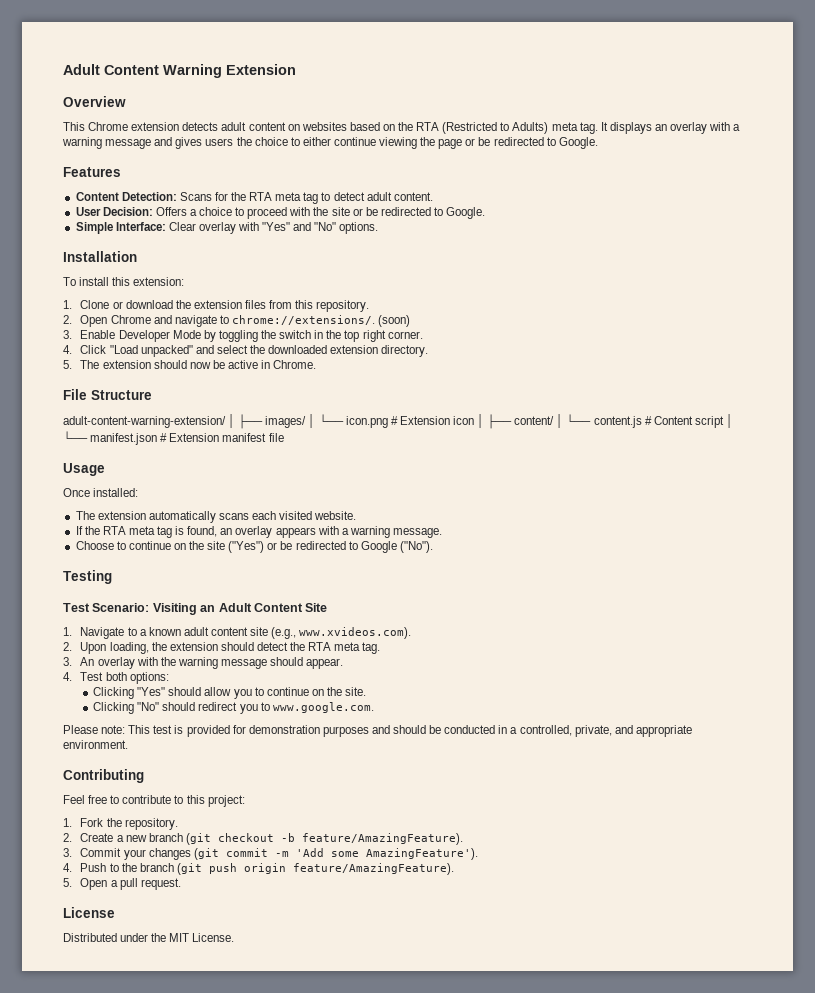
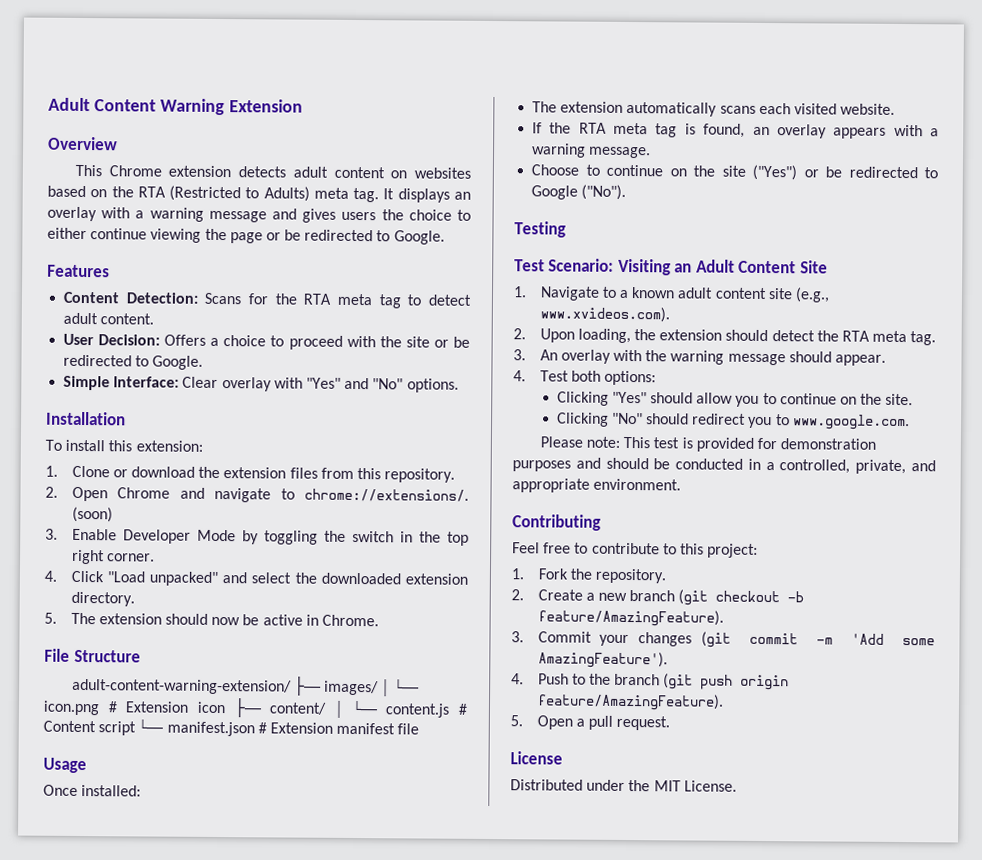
- adult-content-warning-extension/ │ ├── images/ │ └── icon.png # Extension icon │ ├── content/ │ └── content.js # Content script │ └── manifest.json # Extension manifest file
+ adult-content-warning-extension/ ├── images/ │ └── icon.png # Extension icon ├── content/ │ └── content.js # Content script └── manifest.json # Extension manifest file

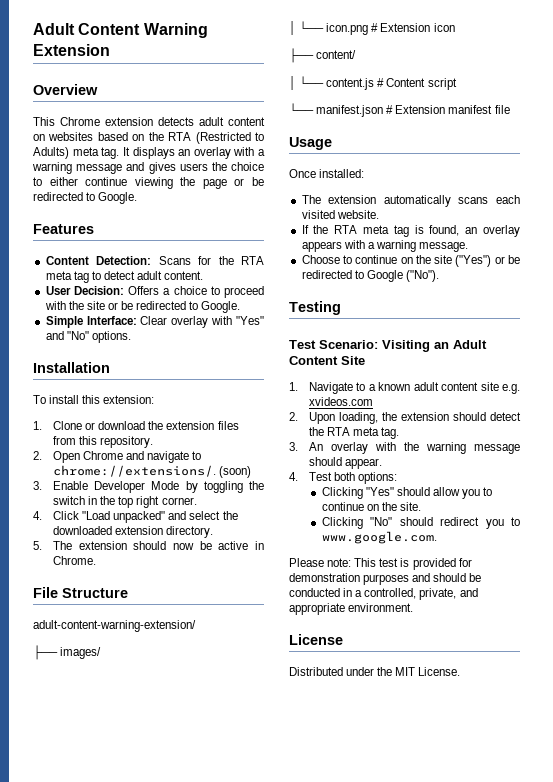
- adult-content-warning-extension/ ├── images/ │ └── icon.png # Extension icon ├── content/ │ └── content.js # Content script └── manifest.json # Extension manifest file
+ adult-content-warning-extension/
+ ├── images/
+ │ └── icon.png # Extension icon
+ ├── content/
+ │ └── content.js # Content script
+ └── manifest.json # Extension manifest file
- 1. Navigate to a known adult content site (e.g., www.xvideos.com).
+ 1. Navigate to a known adult content site e.g. xvideos.com
- Contributing
- Feel free to contribute to this project:
- 1. Fork the repository.
- 2. Create a new branch (git checkout -b feature/AmazingFeature).
- 3. Commit your changes (git commit -m 'Add some AmazingFeature').
- 4. Push to the branch (git push origin feature/AmazingFeature).
- 5. Open a pull request.

